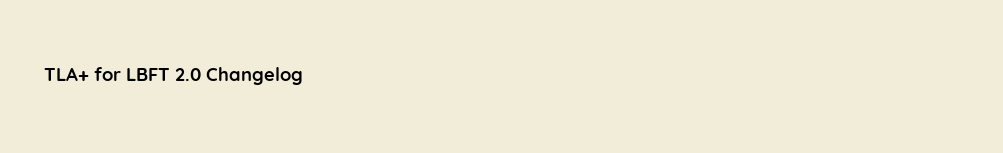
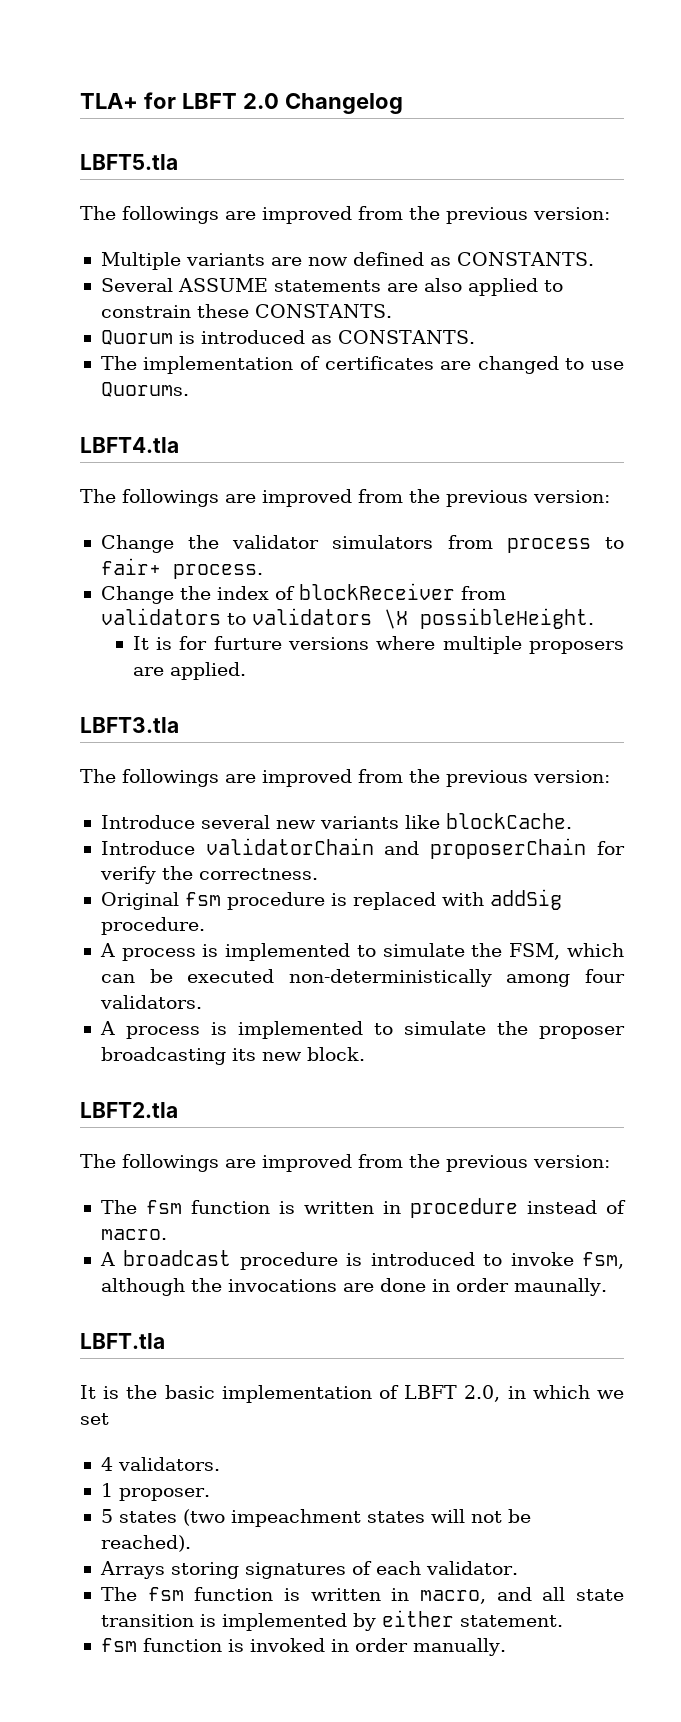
+ LBFT5.tla
+ The followings are improved from the previous version:
+ Multiple variants are now defined as CONSTANTS.
+ Several ASSUME statements are also applied to constrain these CONSTANTS.
+ Quorum is introduced as CONSTANTS.
+ The implementation of certificates are changed to use Quorums.
+ LBFT4.tla
+ The followings are improved from the previous version:
+ Change the validator simulators from process to fair+ process.
+ Change the index of blockReceiver from validators to validators \X possibleHeight.
+ It is for furture versions where multiple proposers are applied.
+ LBFT3.tla
+ The followings are improved from the previous version:
+ Introduce several new variants like blockCache.
+ Introduce validatorChain and proposerChain for verify the correctness.
+ Original fsm procedure is replaced with addSig procedure.
+ A process is implemented to simulate the FSM, which can be executed non-deterministically among four validators.
+ A process is implemented to simulate the proposer broadcasting its new block.
+ LBFT2.tla
+ The followings are improved from the previous version:
+ The fsm function is written in procedure instead of macro.
+ A broadcast procedure is introduced to invoke fsm, although the invocations are done in order maunally.
+ LBFT.tla
+ It is the basic implementation of LBFT 2.0, in which we set
+ 4 validators.
+ 1 proposer.
+ 5 states (two impeachment states will not be reached).
+ Arrays storing signatures of each validator.
+ The fsm function is written in macro, and all state transition is implemented by either statement.
+ fsm function is invoked in order manually.

